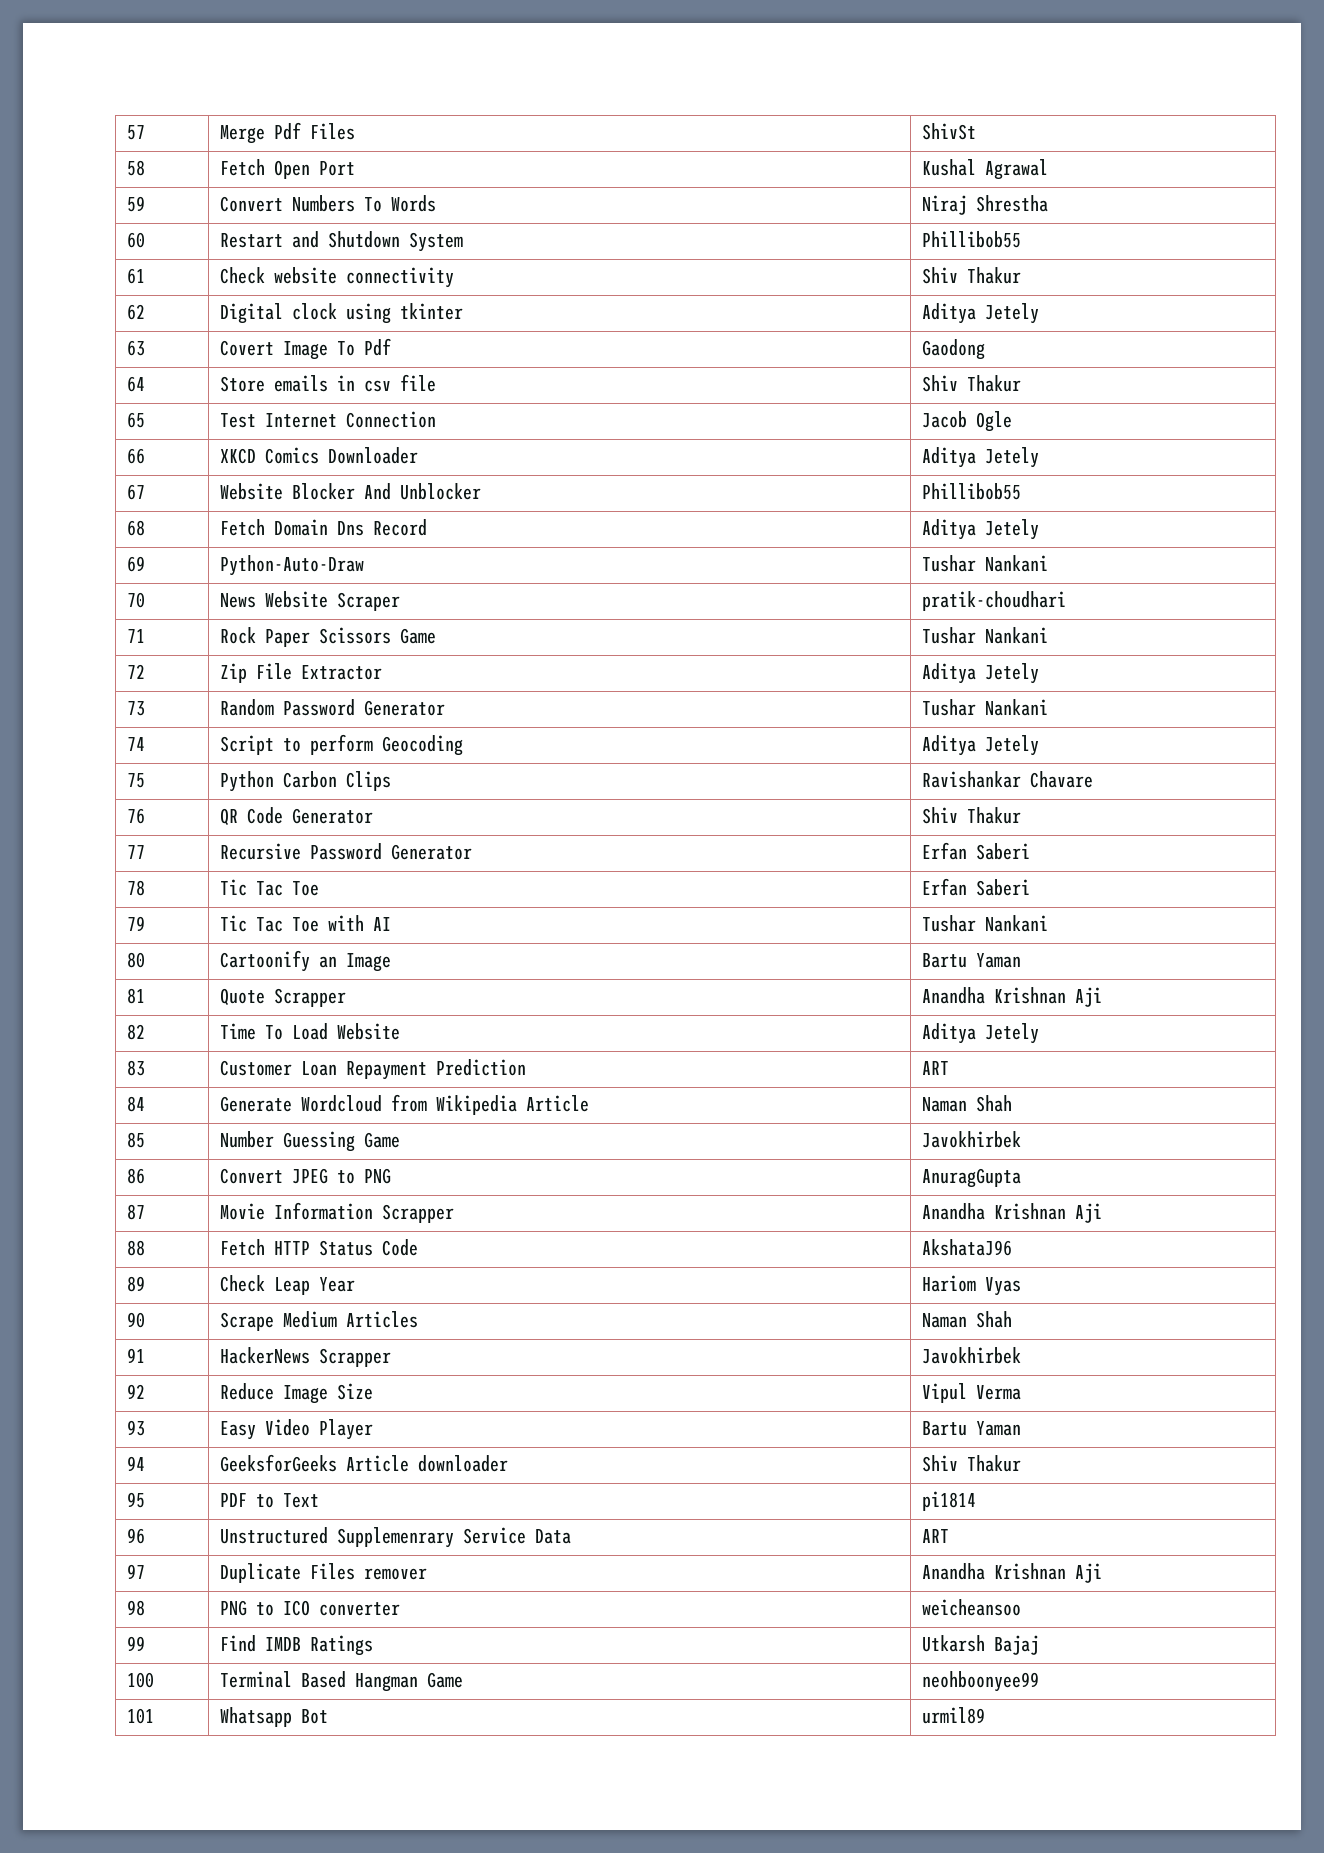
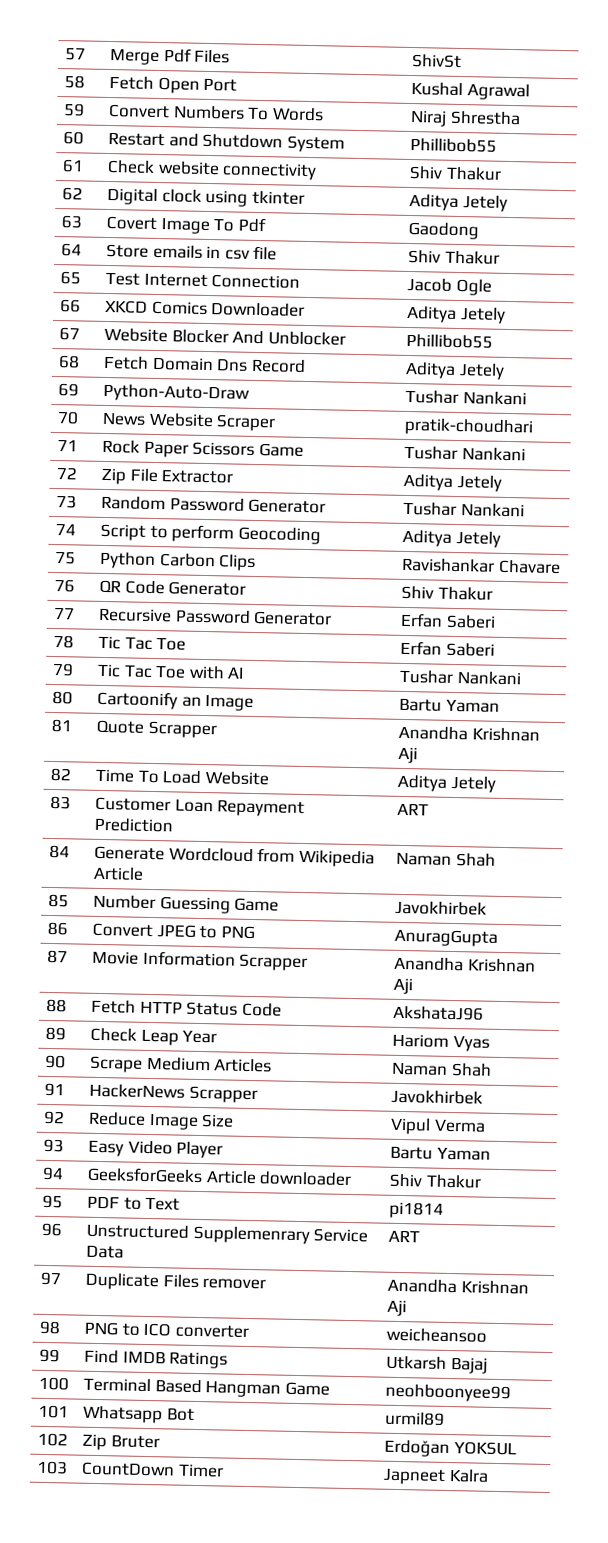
+ 102 | Zip Bruter | Erdoğan YOKSUL
+ 103 | CountDown Timer | Japneet Kalra

